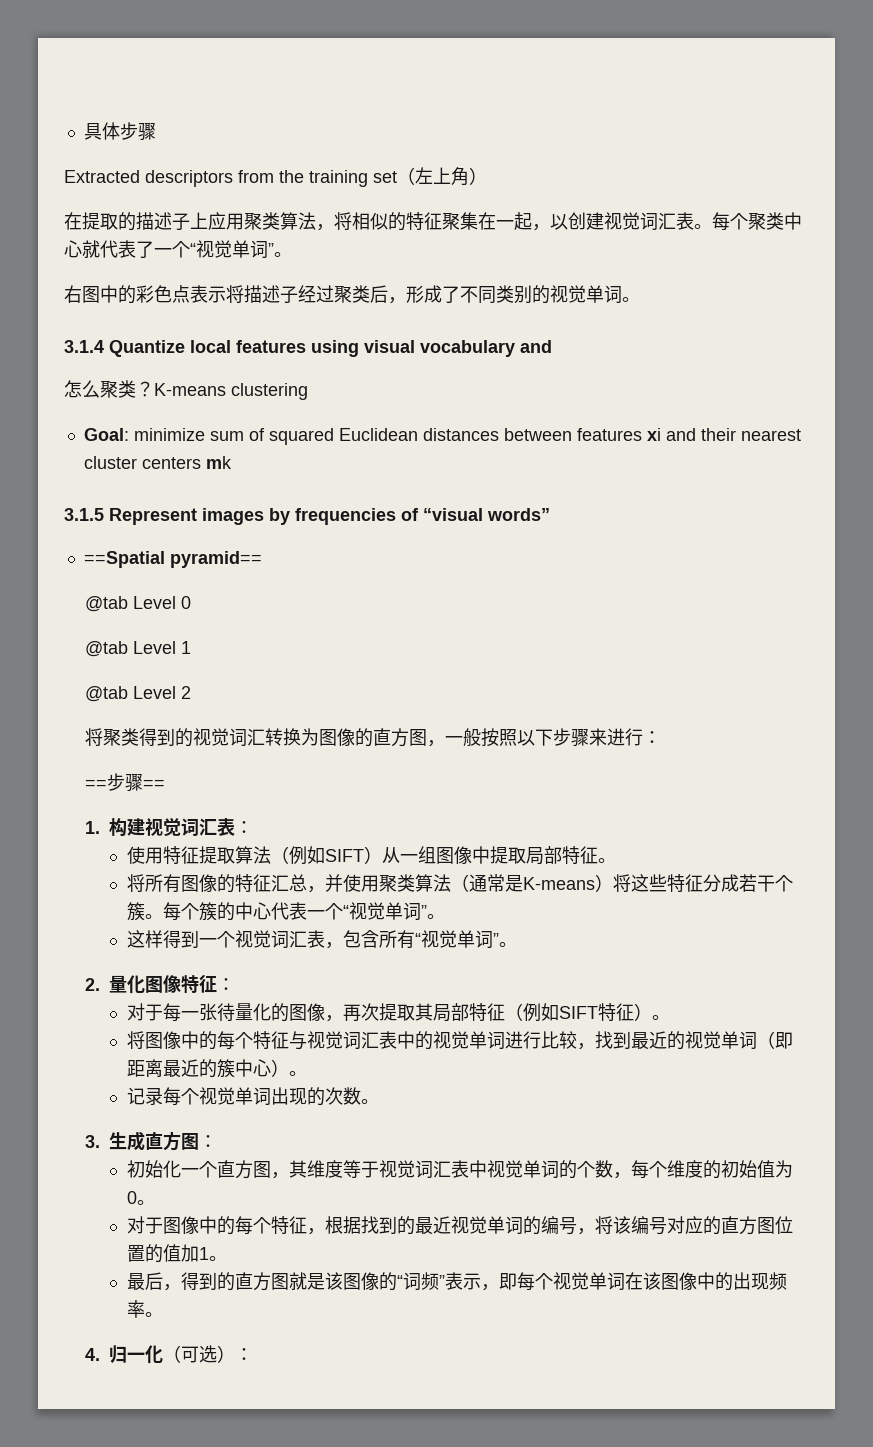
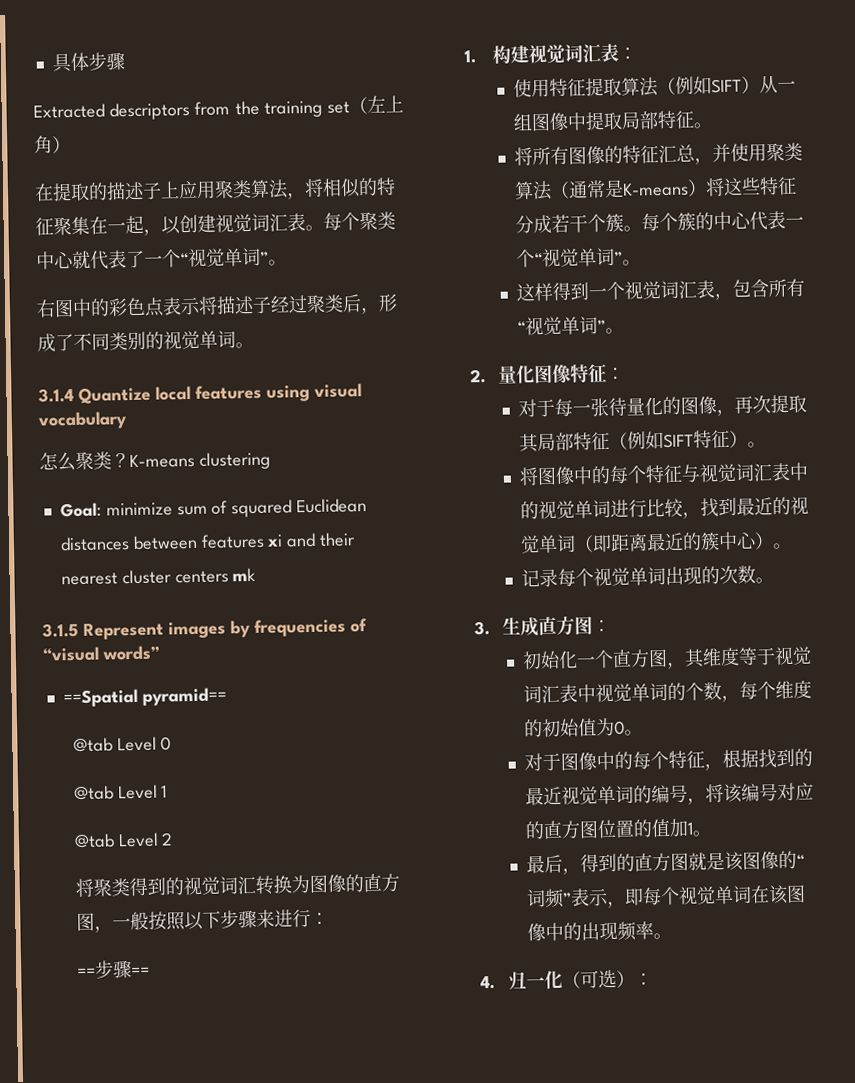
- 3.1.4 Quantize local features using visual vocabulary and
+ 3.1.4 Quantize local features using visual vocabulary

